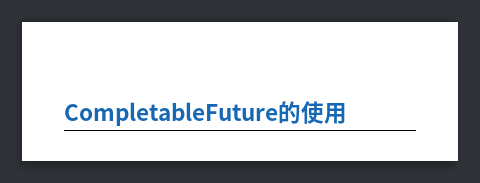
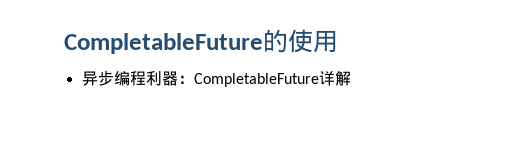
+ 异步编程利器：CompletableFuture详解

